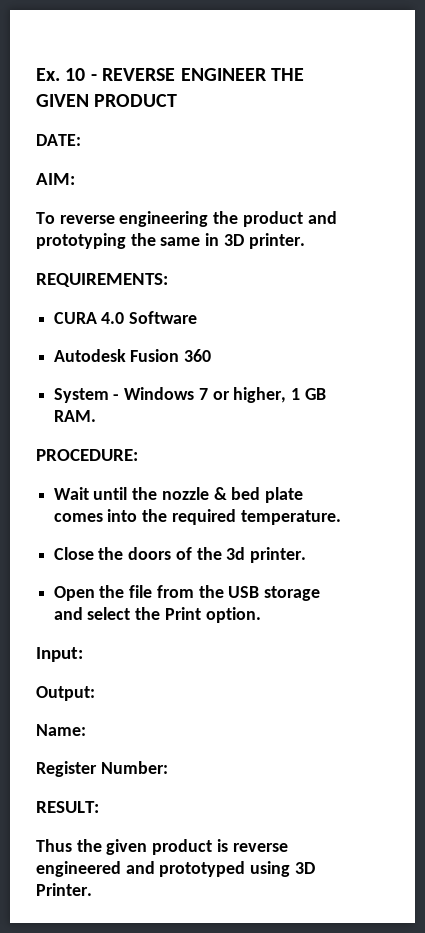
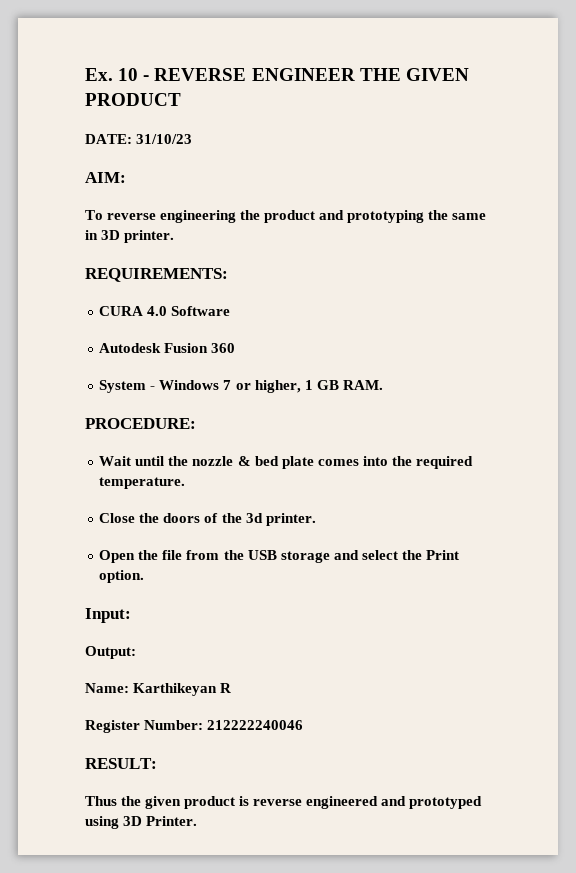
- DATE:
+ DATE: 31/10/23
- Name:
+ Name: Karthikeyan R
- Register Number:
+ Register Number: 212222240046

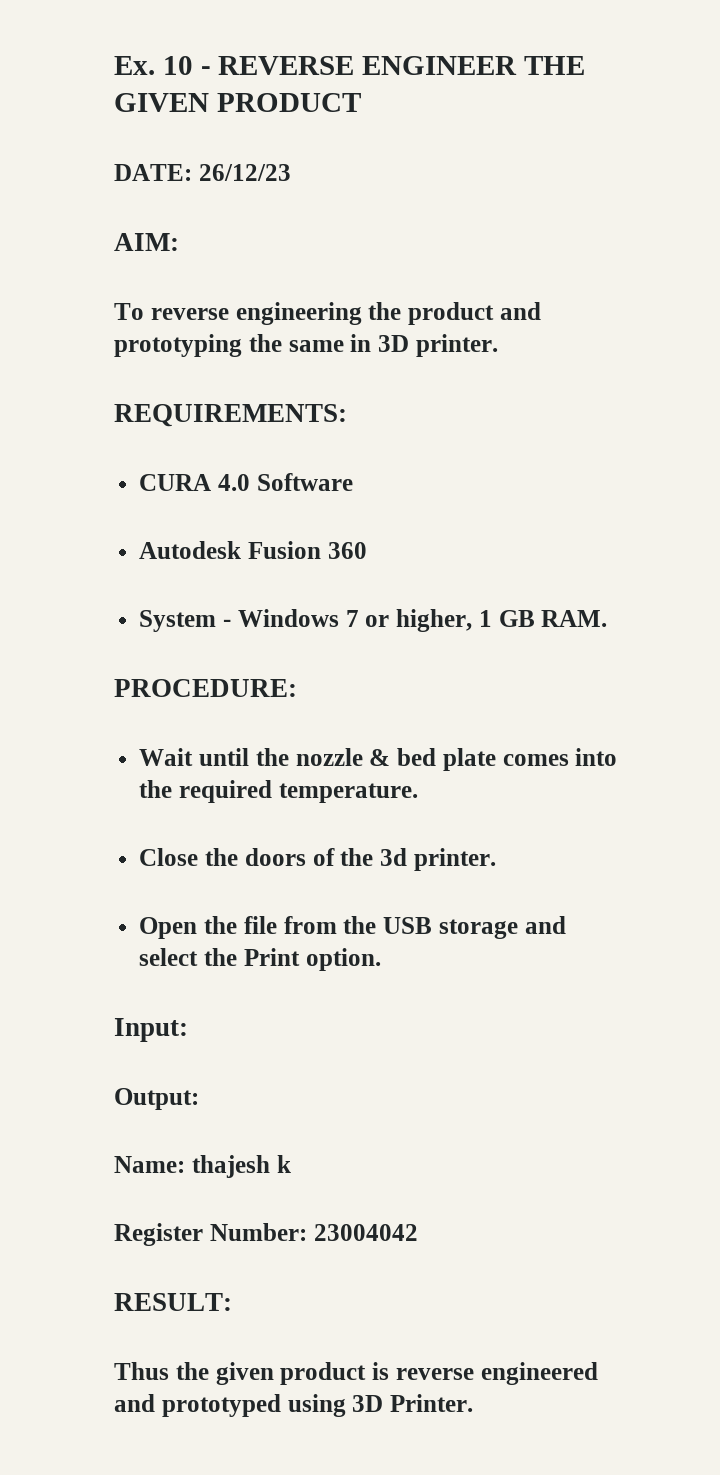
- DATE: 31/10/23
+ DATE: 26/12/23
- Name: Karthikeyan R
+ Name: thajesh k
- Register Number: 212222240046
+ Register Number: 23004042

